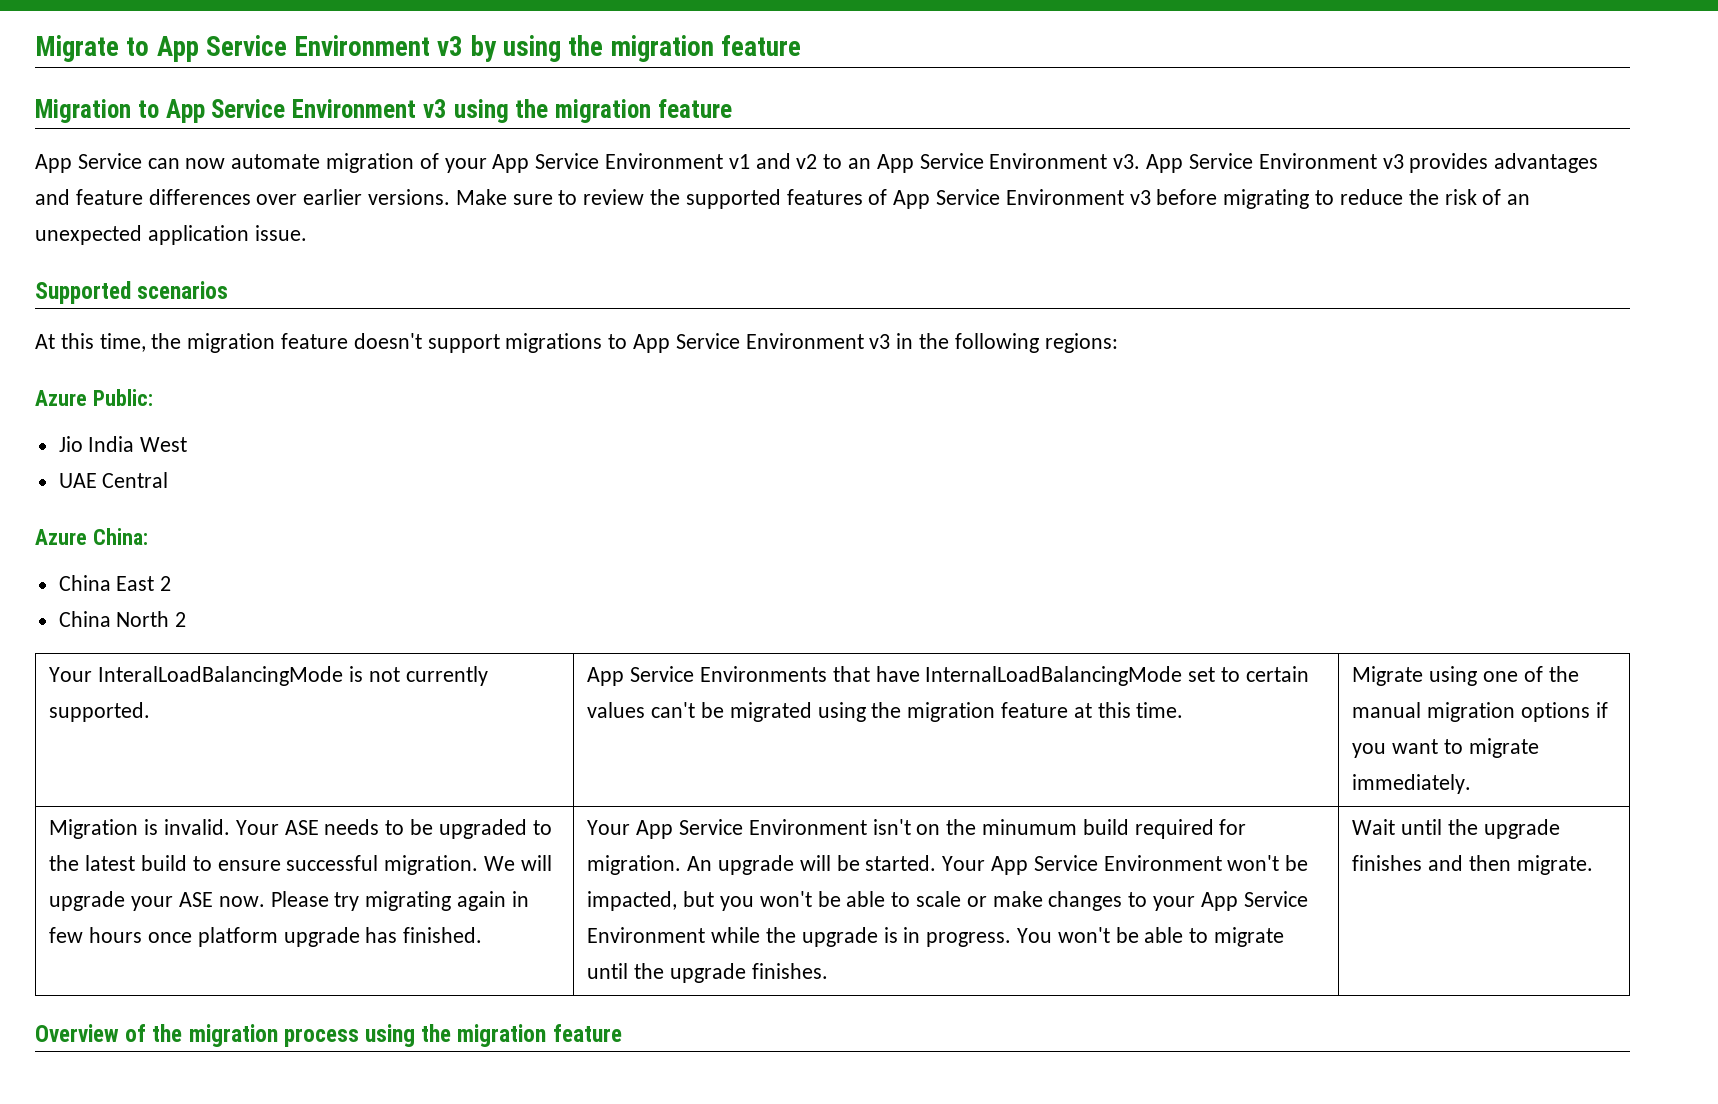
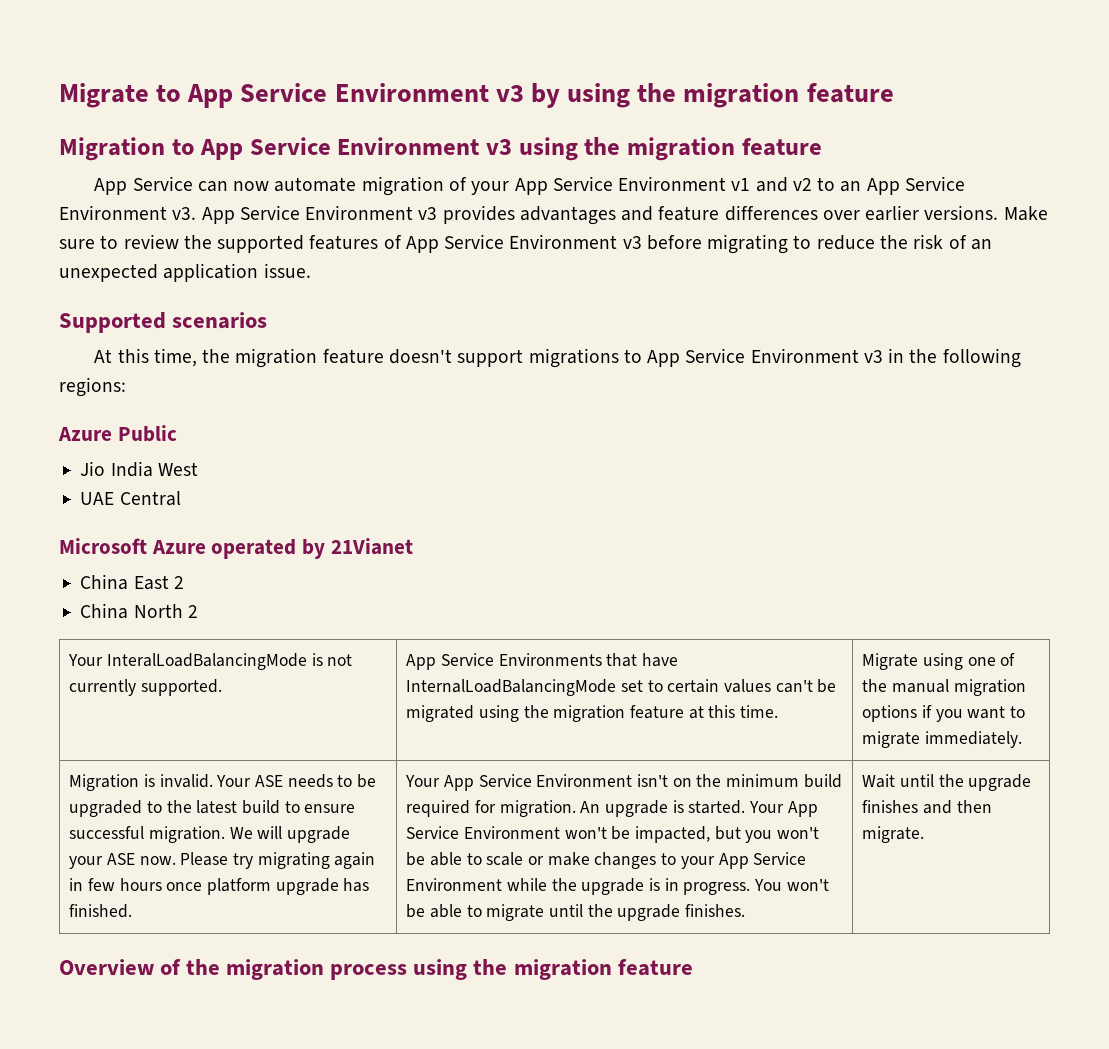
- Azure Public:
+ Azure Public
- Azure China:
+ Microsoft Azure operated by 21Vianet
- Your App Service Environment isn't on the minumum build required for migration.
+ Your App Service Environment isn't on the minimum build required for migration.
- An upgrade will be started.
+ An upgrade is started.

